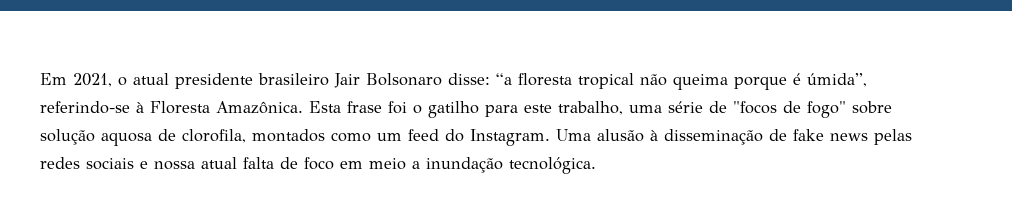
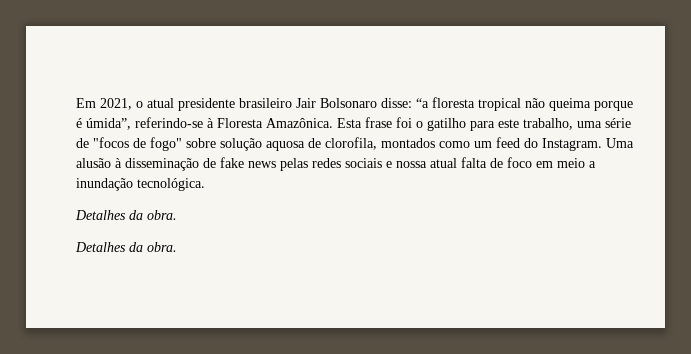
  Uma alusão à disseminação de fake news pelas redes sociais e nossa atual falta de foco em meio a inundação tecnológica.
+ Detalhes da obra.
+ Detalhes da obra.

